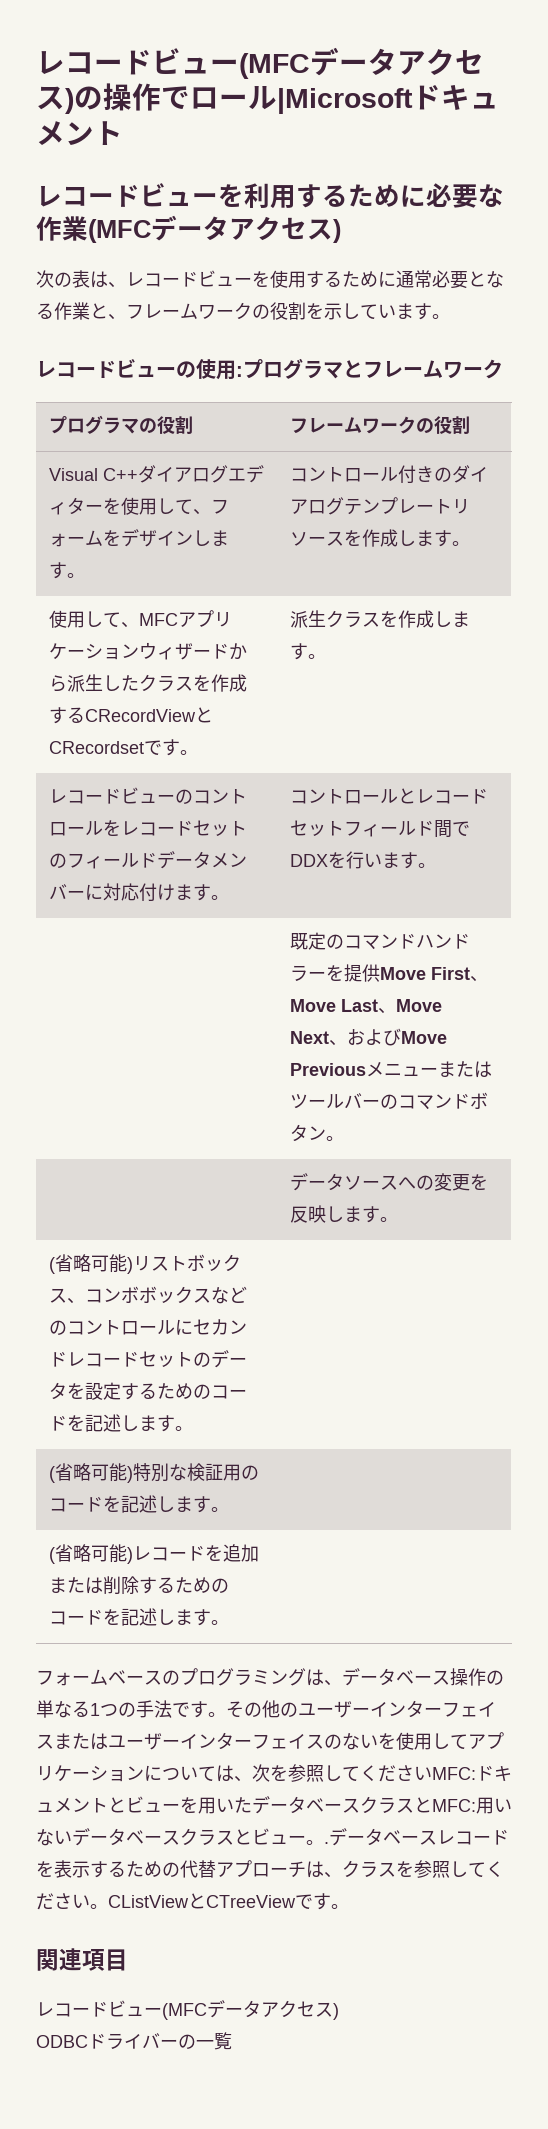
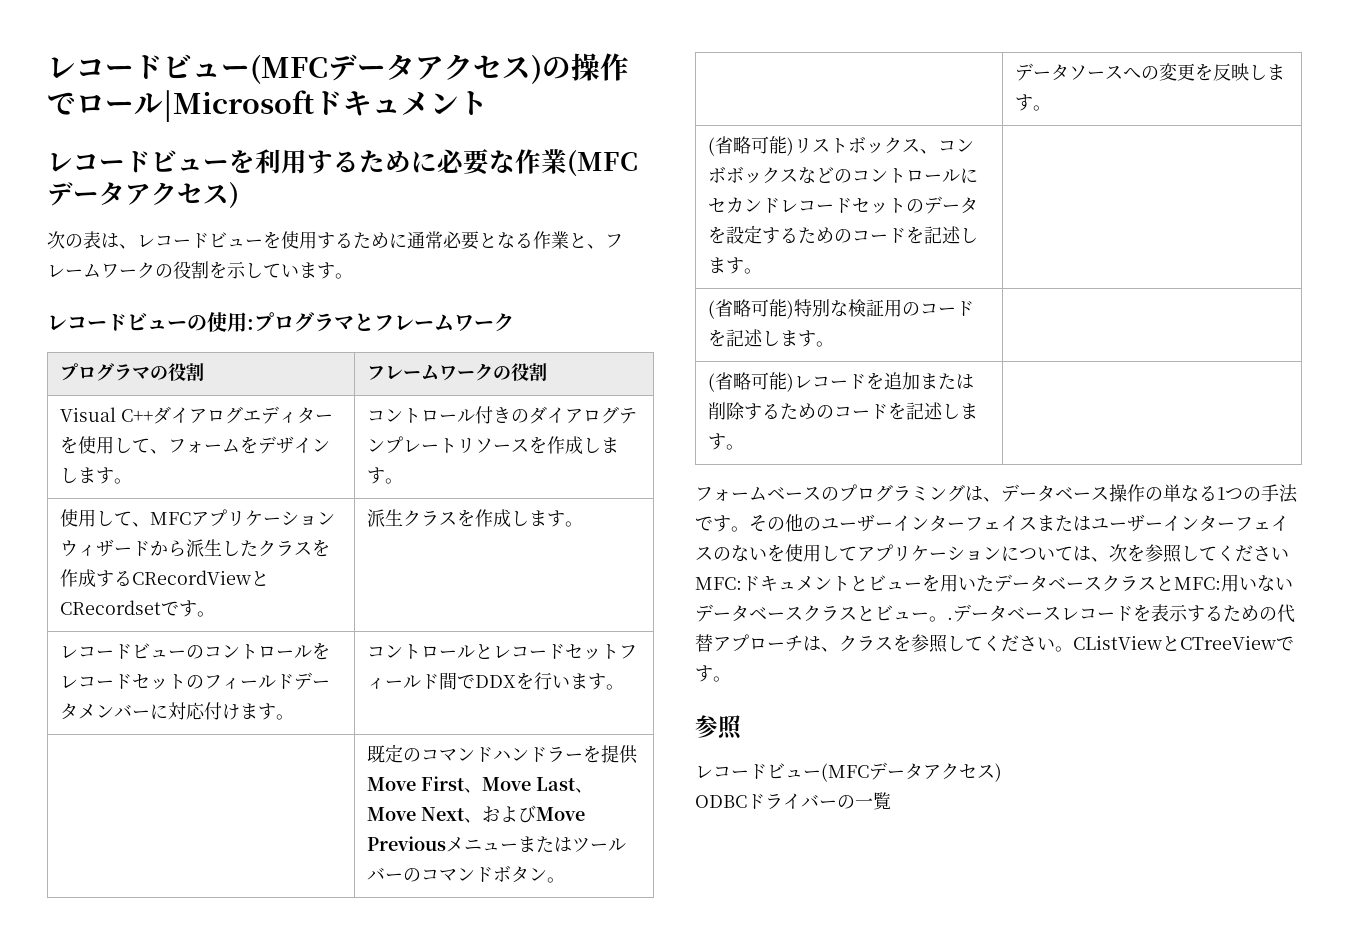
  CListViewとCTreeViewです。
- 関連項目
+ 参照

